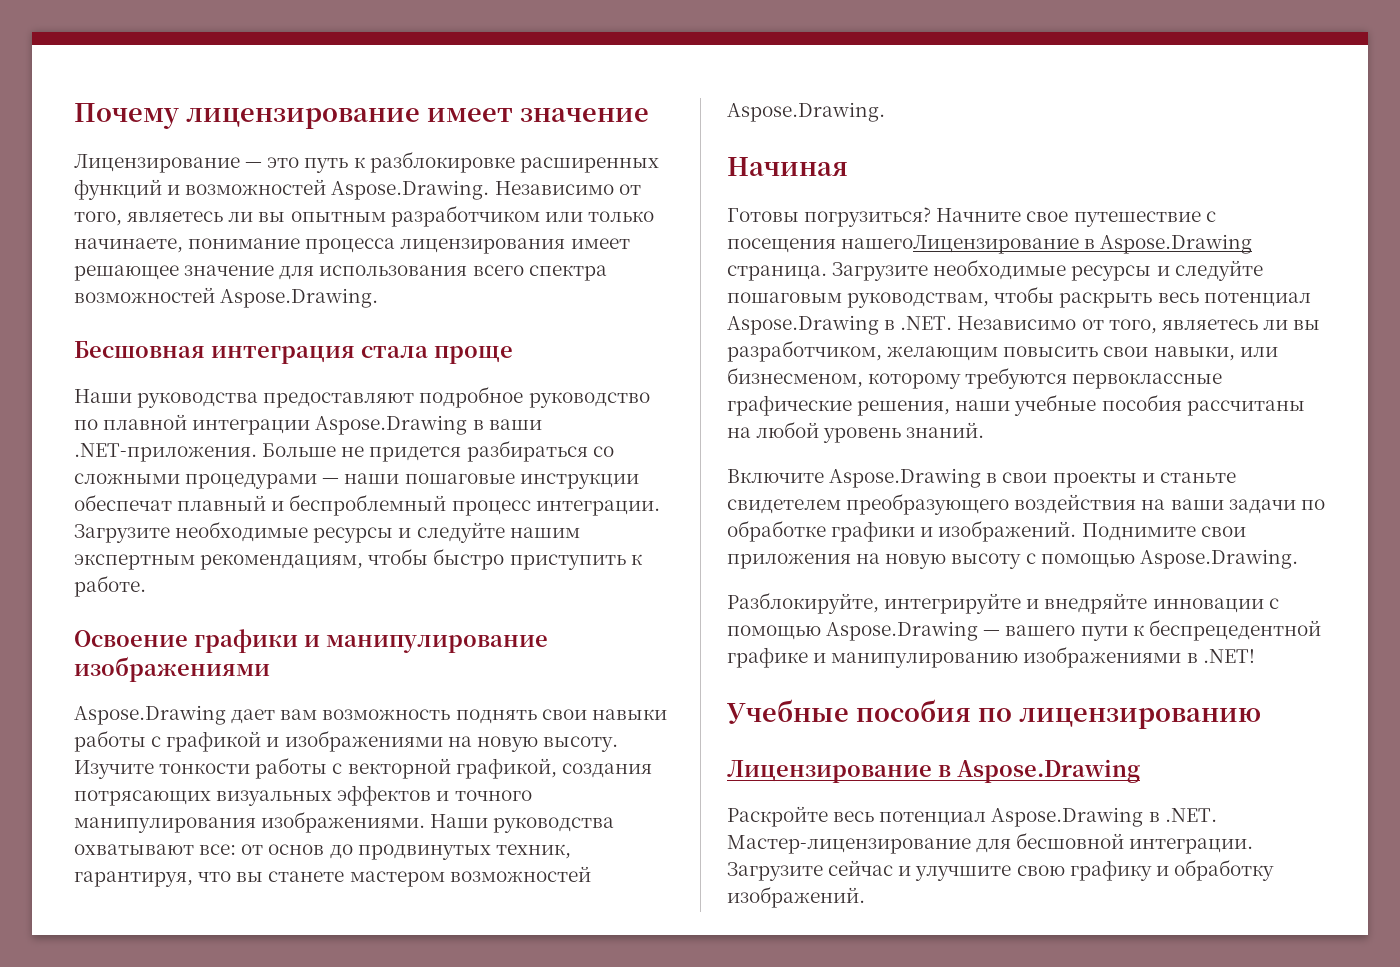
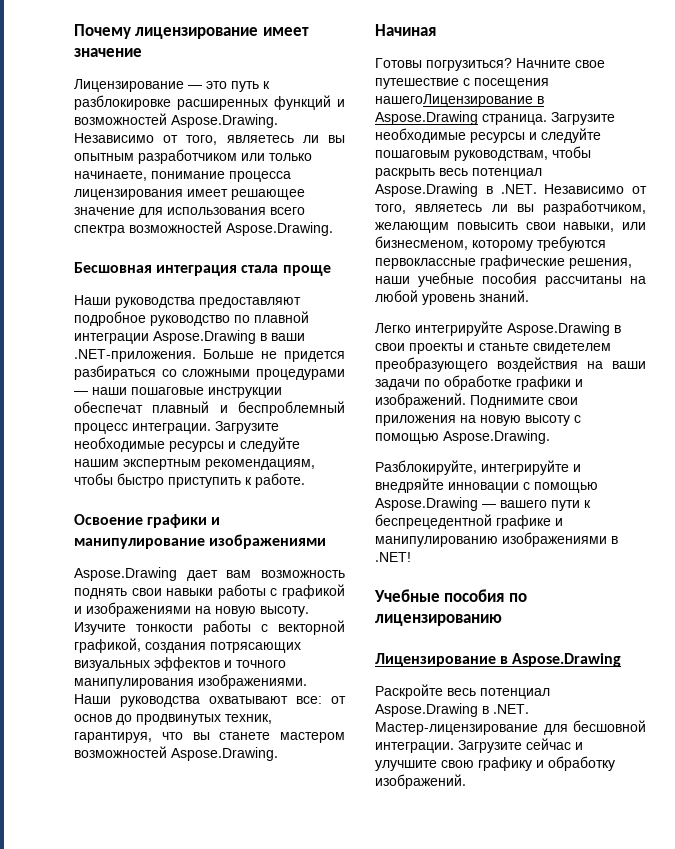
- Включите Aspose.Drawing в свои проекты и станьте свидетелем преобразующего воздействия на ваши задачи по обработке графики и изображений.
+ Легко интегрируйте Aspose.Drawing в свои проекты и станьте свидетелем преобразующего воздействия на ваши задачи по обработке графики и изображений.

